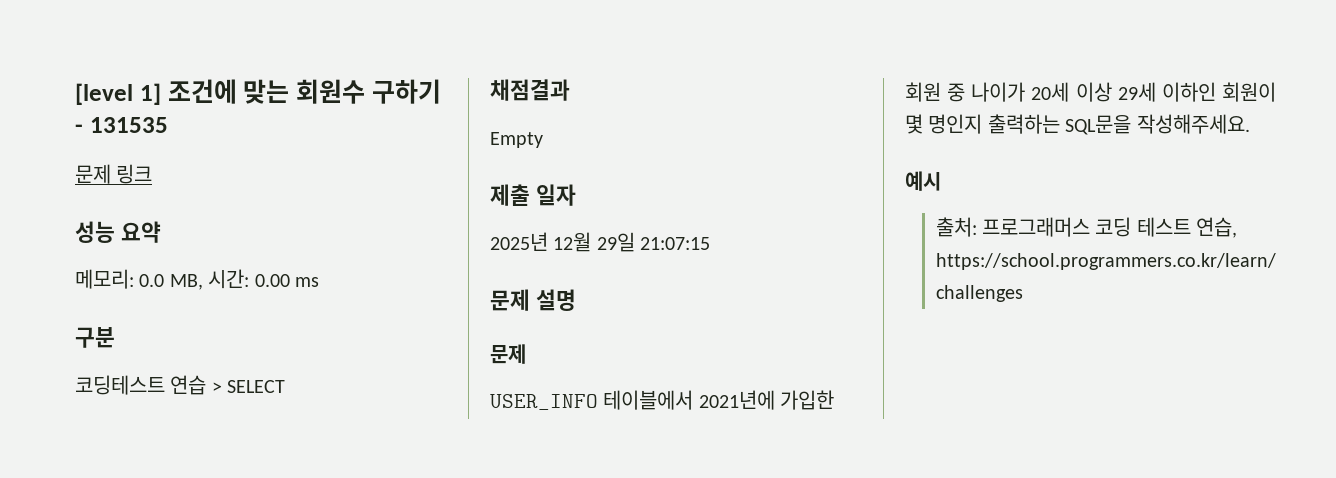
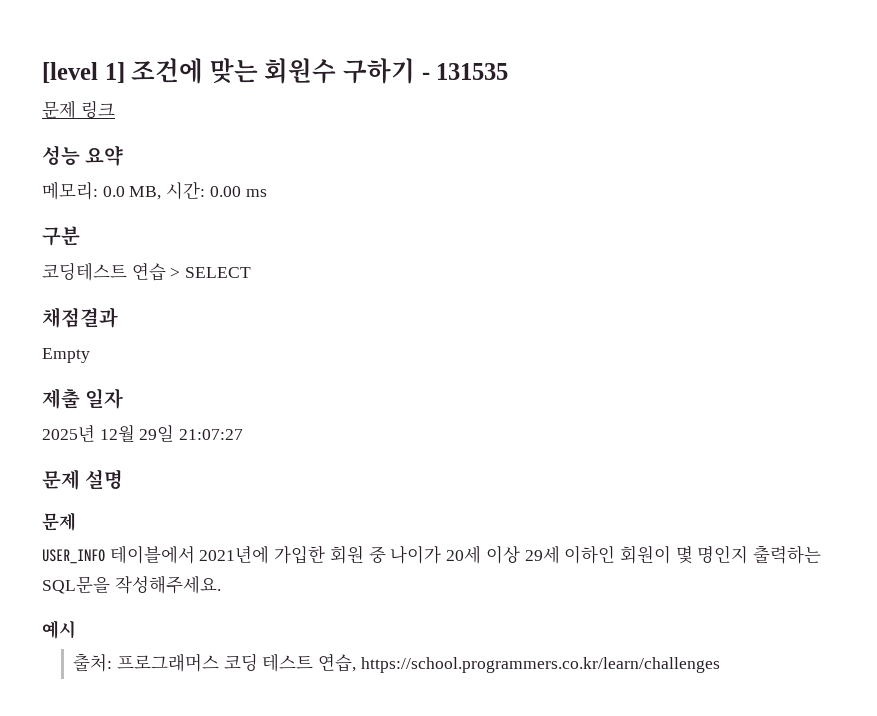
- 2025년 12월 29일 21:07:15
+ 2025년 12월 29일 21:07:27

